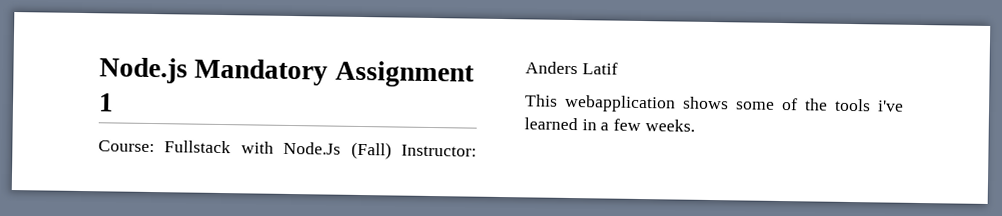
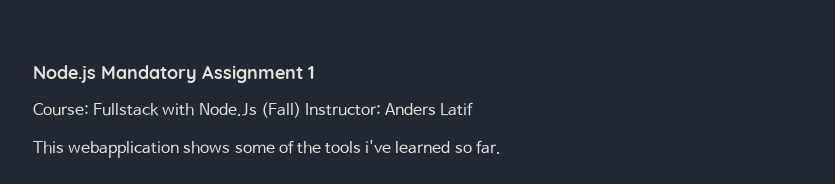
- This webapplication shows some of the tools i've learned in a few weeks.
+ This webapplication shows some of the tools i've learned so far.

